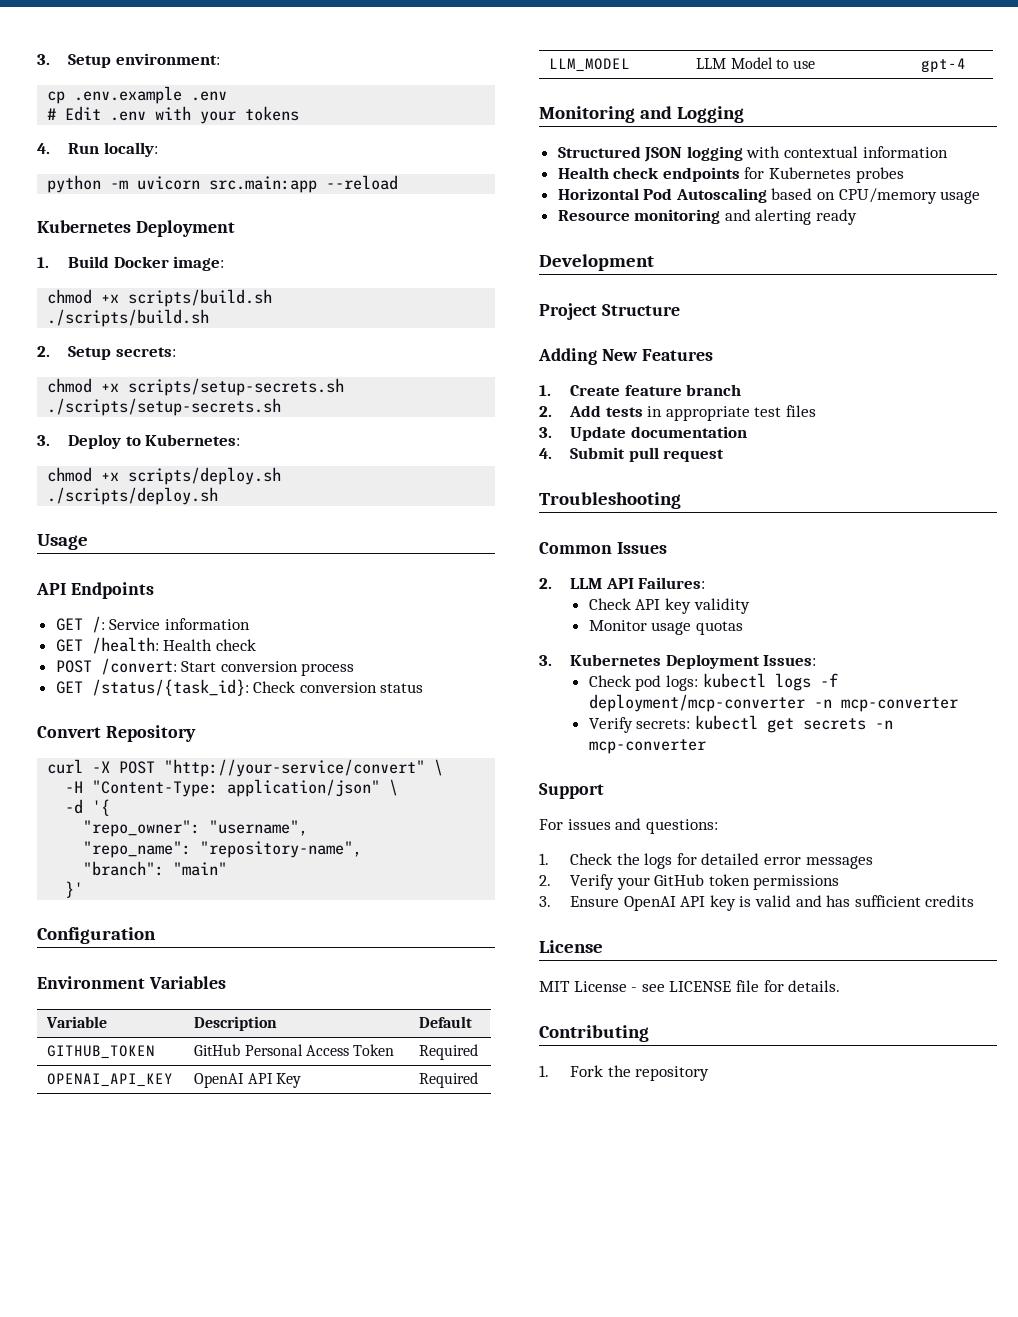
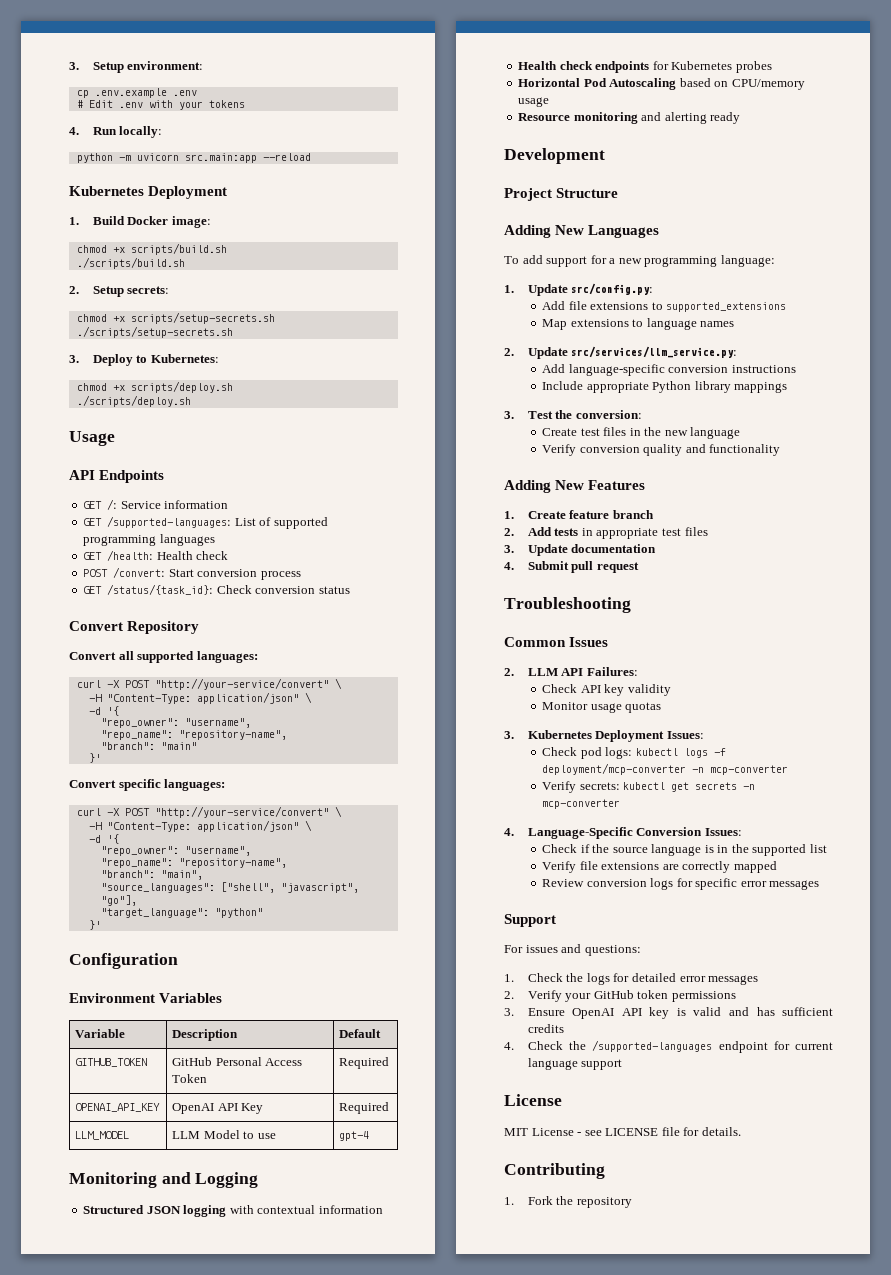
+ GET /supported-languages: List of supported programming languages
+ Convert all supported languages:
+ Convert specific languages:
+ curl -X POST "http://your-service/convert" \
+ -H "Content-Type: application/json" \
+ -d '{
+ "repo_owner": "username",
+ "repo_name": "repository-name",
+ "branch": "main",
+ "source_languages": ["shell", "javascript", "go"],
+ "target_language": "python"
+ }'
+ Adding New Languages
+ To add support for a new programming language:
+ 1. Update src/config.py:
+ Add file extensions to supported_extensions
+ Map extensions to language names
+ 2. Update src/services/llm_service.py:
+ Add language-specific conversion instructions
+ Include appropriate Python library mappings
+ 3. Test the conversion:
+ Create test files in the new language
+ Verify conversion quality and functionality
+ 4. Language-Specific Conversion Issues:
+ Check if the source language is in the supported list
+ Verify file extensions are correctly mapped
+ Review conversion logs for specific error messages
+ 4. Check the /supported-languages endpoint for current language support

